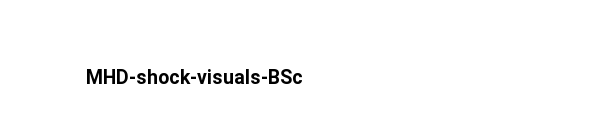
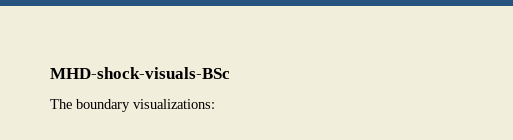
+ The boundary visualizations:

